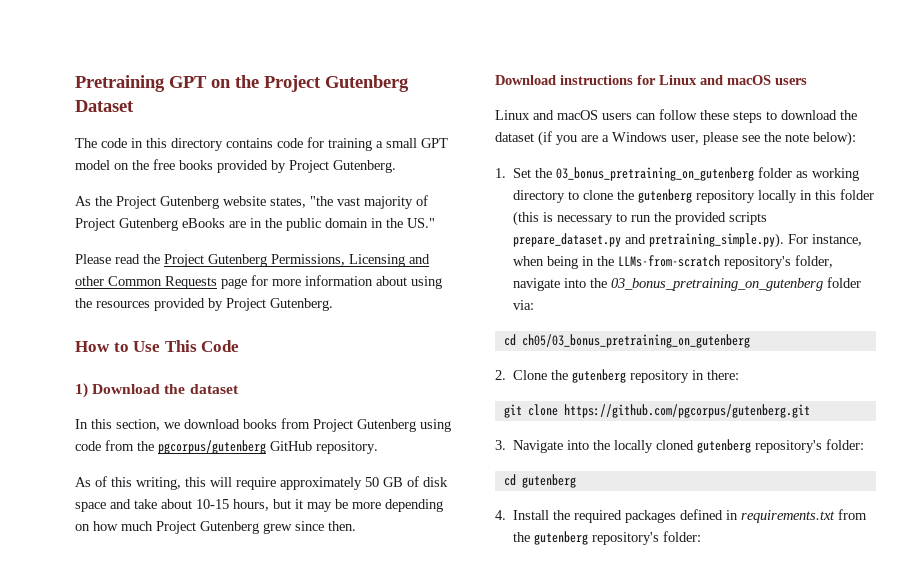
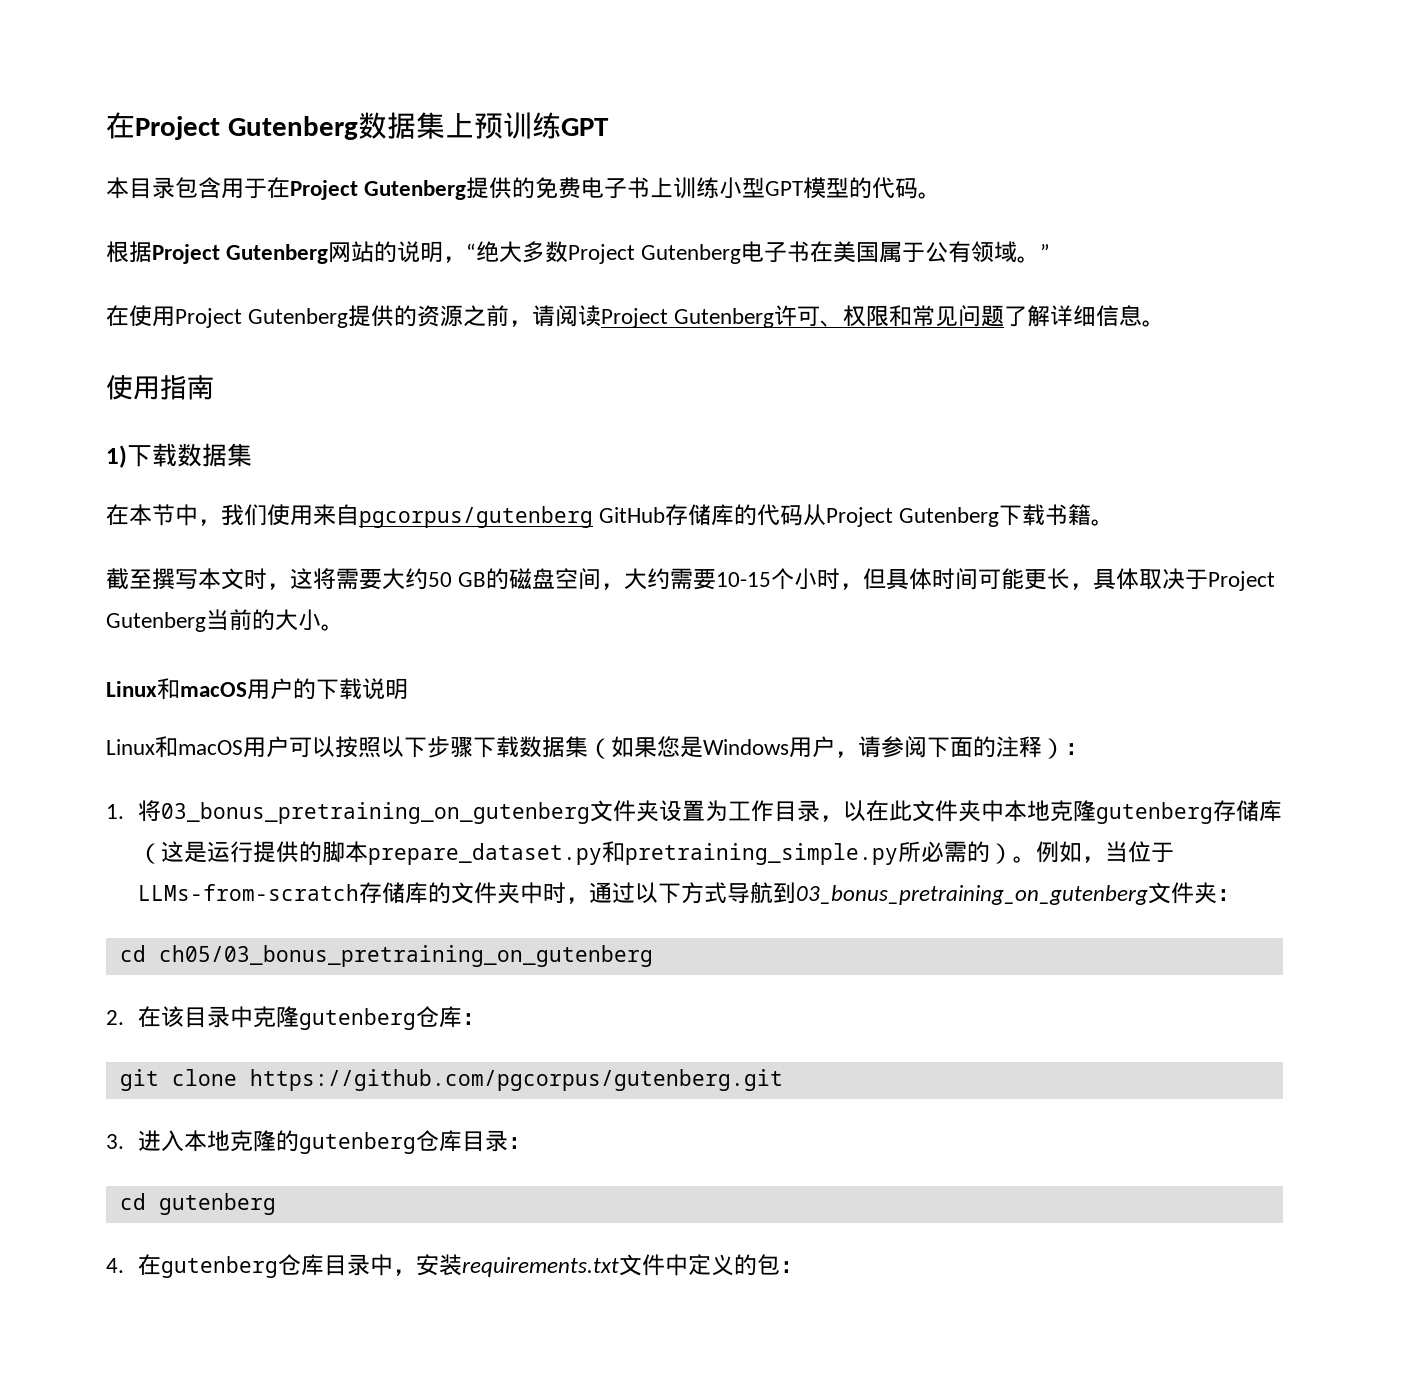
- Pretraining GPT on the Project Gutenberg Dataset
- The code in this directory contains code for training a small GPT model on the free books provided by Project Gutenberg.
- As the Project Gutenberg website states, "the vast majority of Project Gutenberg eBooks are in the public domain in the US."
- Please read the Project Gutenberg Permissions, Licensing and other Common Requests page for more information about using the resources provided by Project Gutenberg.
- How to Use This Code
- 1) Download the dataset
- In this section, we download books from Project Gutenberg using code from the pgcorpus/gutenberg GitHub repository.
- As of this writing, this will require approximately 50 GB of disk space and take about 10-15 hours, but it may be more depending on how much Project Gutenberg grew since then.
- Download instructions for Linux and macOS users
- Linux and macOS users can follow these steps to download the dataset (if you are a Windows user, please see the note below):
- 1. Set the 03_bonus_pretraining_on_gutenberg folder as working directory to clone the gutenberg repository locally in this folder (this is necessary to run the provided scripts prepare_dataset.py and pretraining_simple.py). For instance, when being in the LLMs-from-scratch repository's folder, navigate into the 03_bonus_pretraining_on_gutenberg folder via:
+ 在Project Gutenberg数据集上预训练GPT
+ 本目录包含用于在Project Gutenberg提供的免费电子书上训练小型GPT模型的代码。
+ 根据Project Gutenberg网站的说明，“绝大多数Project Gutenberg电子书在美国属于公有领域。”
+ 在使用Project Gutenberg提供的资源之前，请阅读Project Gutenberg许可、权限和常见问题了解详细信息。
+ 使用指南
+ 1)下载数据集
+ 在本节中，我们使用来自pgcorpus/gutenberg GitHub存储库的代码从Project Gutenberg下载书籍。
+ 截至撰写本文时，这将需要大约50 GB的磁盘空间，大约需要10-15个小时，但具体时间可能更长，具体取决于Project Gutenberg当前的大小。
+ Linux和macOS用户的下载说明
+ Linux和macOS用户可以按照以下步骤下载数据集（如果您是Windows用户，请参阅下面的注释）：
+ 1.将03_bonus_pretraining_on_gutenberg文件夹设置为工作目录，以在此文件夹中本地克隆gutenberg存储库（这是运行提供的脚本prepare_dataset.py和pretraining_simple.py所必需的）。例如，当位于LLMs-from-scratch存储库的文件夹中时，通过以下方式导航到03_bonus_pretraining_on_gutenberg文件夹：
  cd ch05/03_bonus_pretraining_on_gutenberg
- 2. Clone the gutenberg repository in there:
+ 2.在该目录中克隆gutenberg仓库：
  git clone https://github.com/pgcorpus/gutenberg.git
- 3. Navigate into the locally cloned gutenberg repository's folder:
+ 3.进入本地克隆的gutenberg仓库目录：
  cd gutenberg
- 4. Install the required packages defined in requirements.txt from the gutenberg repository's folder:
+ 4.在gutenberg仓库目录中，安装requirements.txt文件中定义的包：

